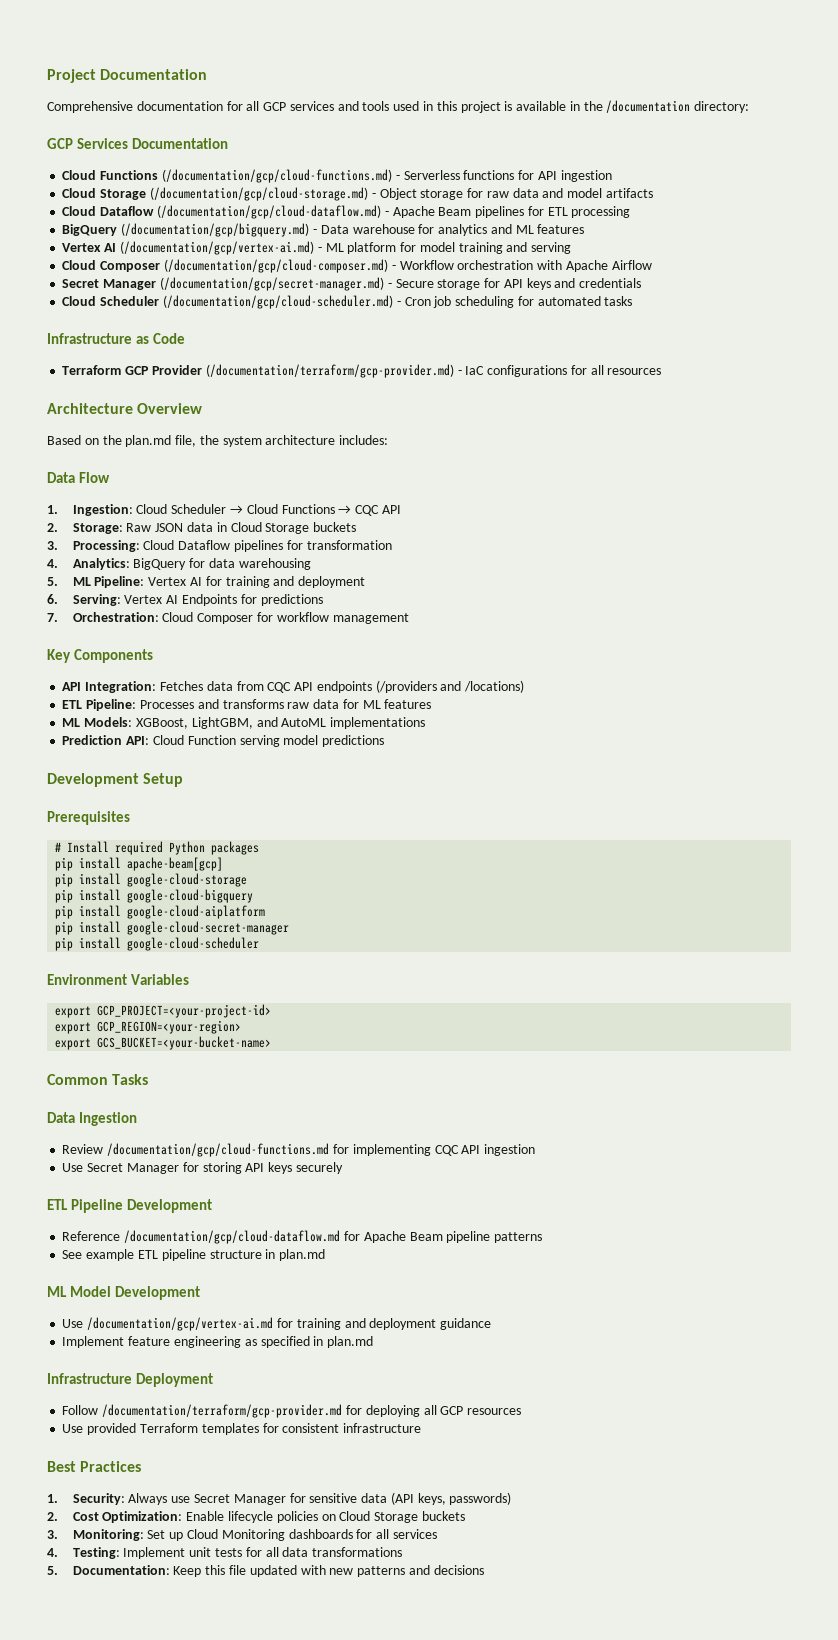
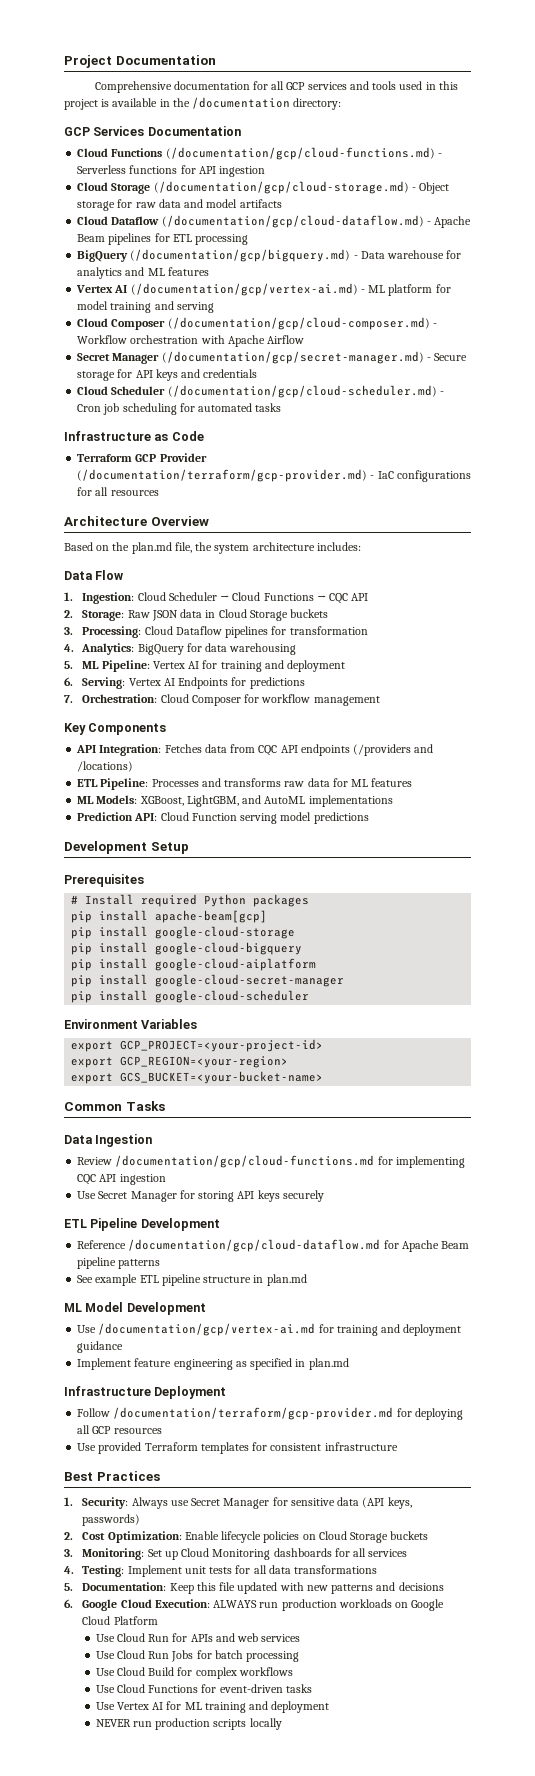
+ 6. Google Cloud Execution: ALWAYS run production workloads on Google Cloud Platform
+ Use Cloud Run for APIs and web services
+ Use Cloud Run Jobs for batch processing
+ Use Cloud Build for complex workflows
+ Use Cloud Functions for event-driven tasks
+ Use Vertex AI for ML training and deployment
+ NEVER run production scripts locally

